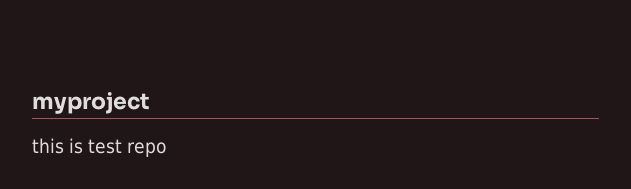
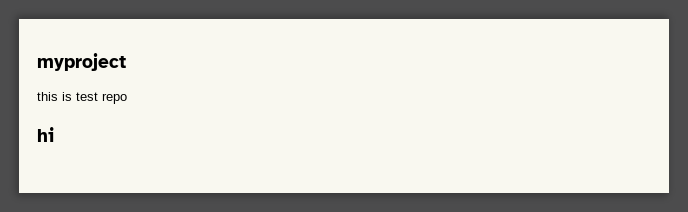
+ hi

